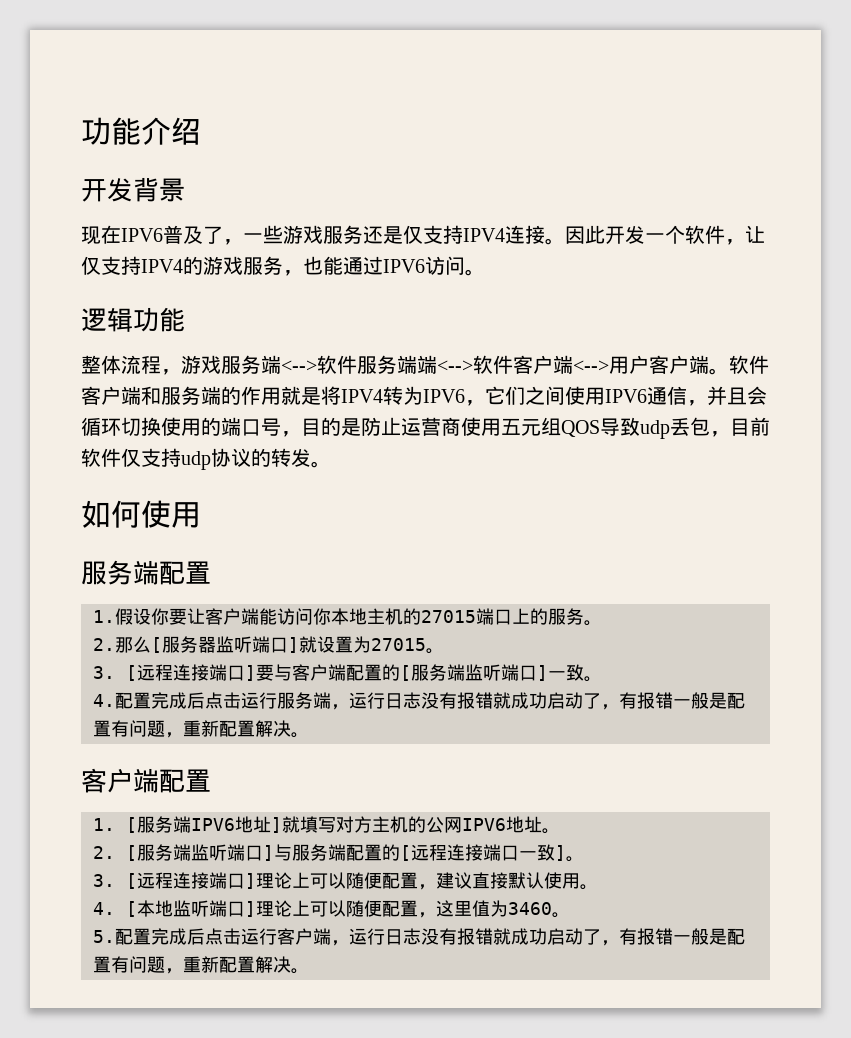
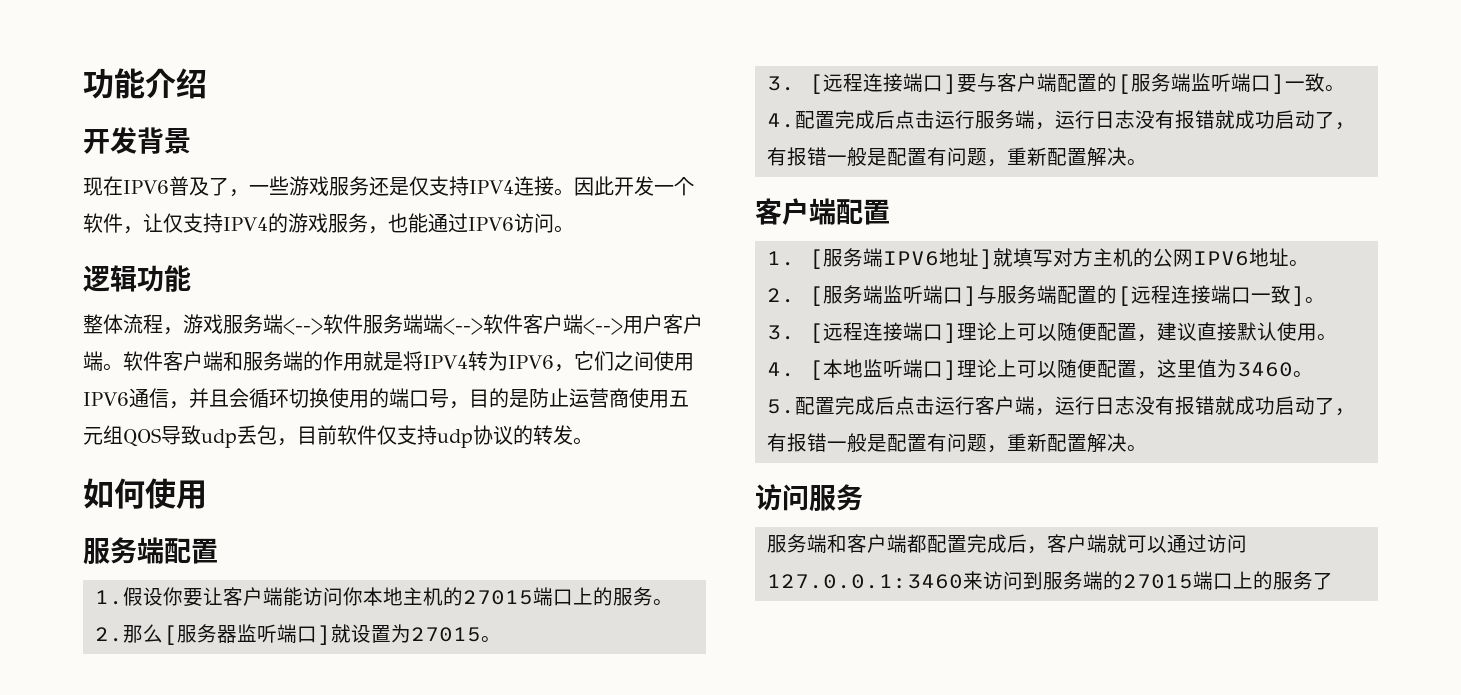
+ 访问服务
+ 服务端和客户端都配置完成后，客户端就可以通过访问127.0.0.1:3460来访问到服务端的27015端口上的服务了

